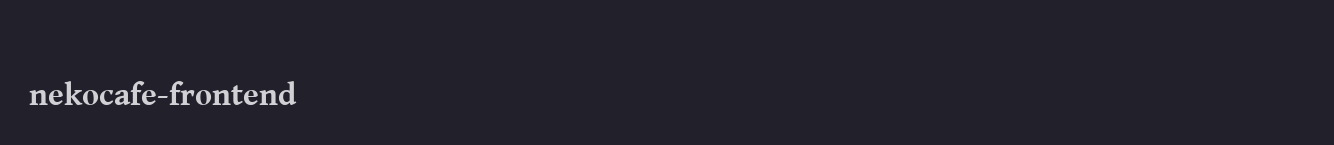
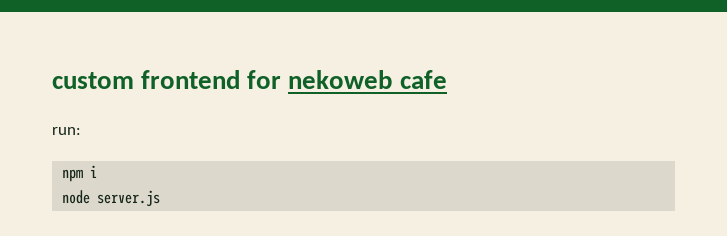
- nekocafe-frontend
+ custom frontend for nekoweb cafe
+ run:
+ npm i
+ node server.js

